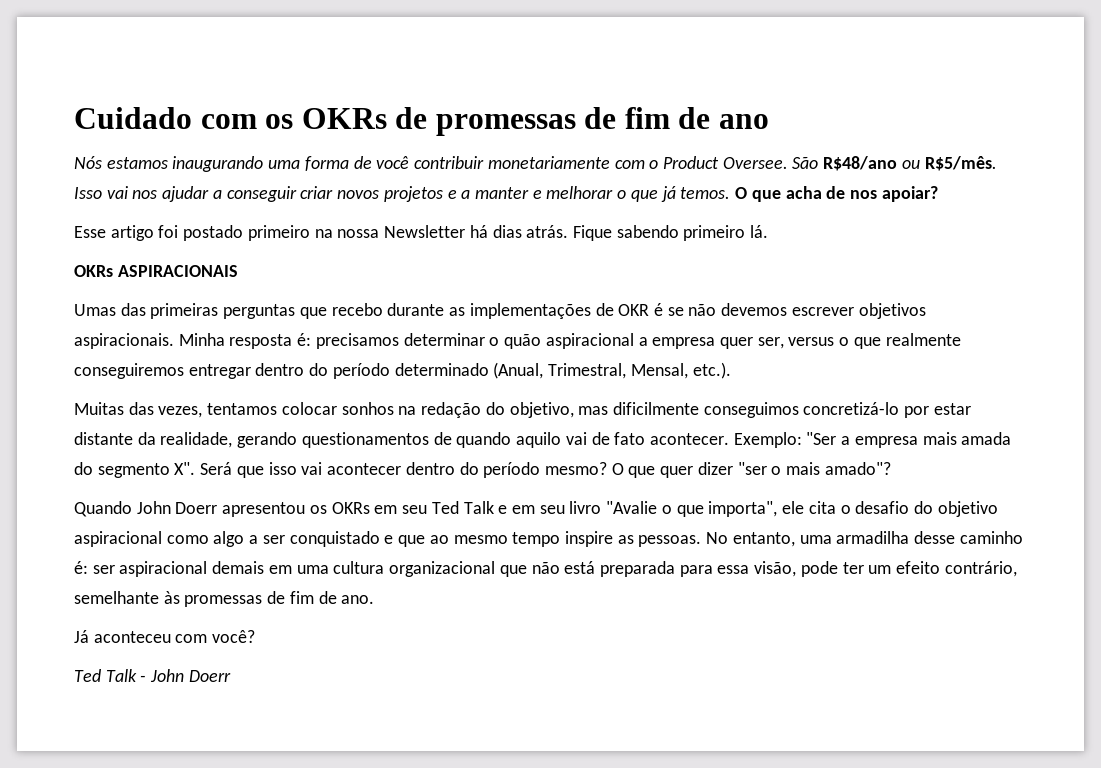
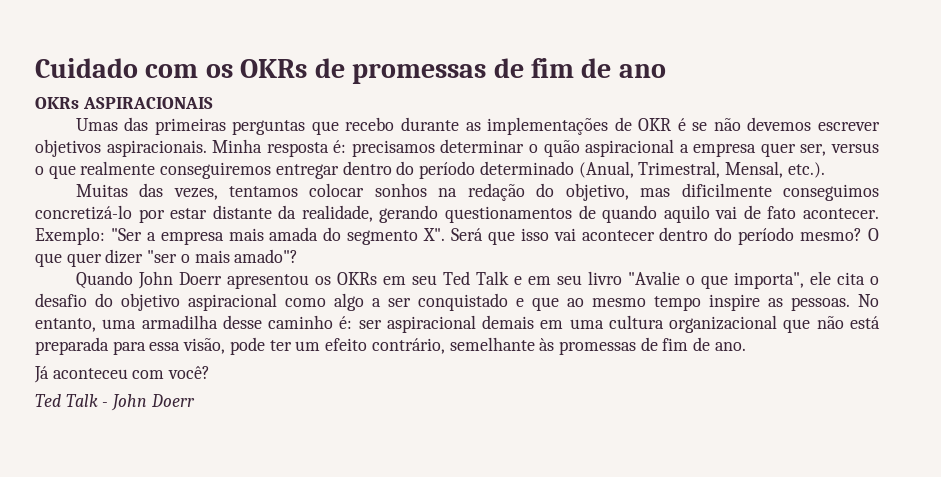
- Nós estamos inaugurando uma forma de você contribuir monetariamente com o Product Oversee. São R$48/ano ou R$5/mês. Isso vai nos ajudar a conseguir criar novos projetos e a manter e melhorar o que já temos. O que acha de nos apoiar?
- Esse artigo foi postado primeiro na nossa Newsletter há dias atrás. Fique sabendo primeiro lá.

